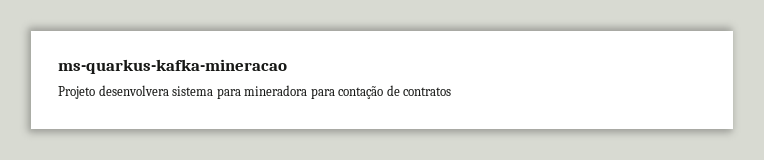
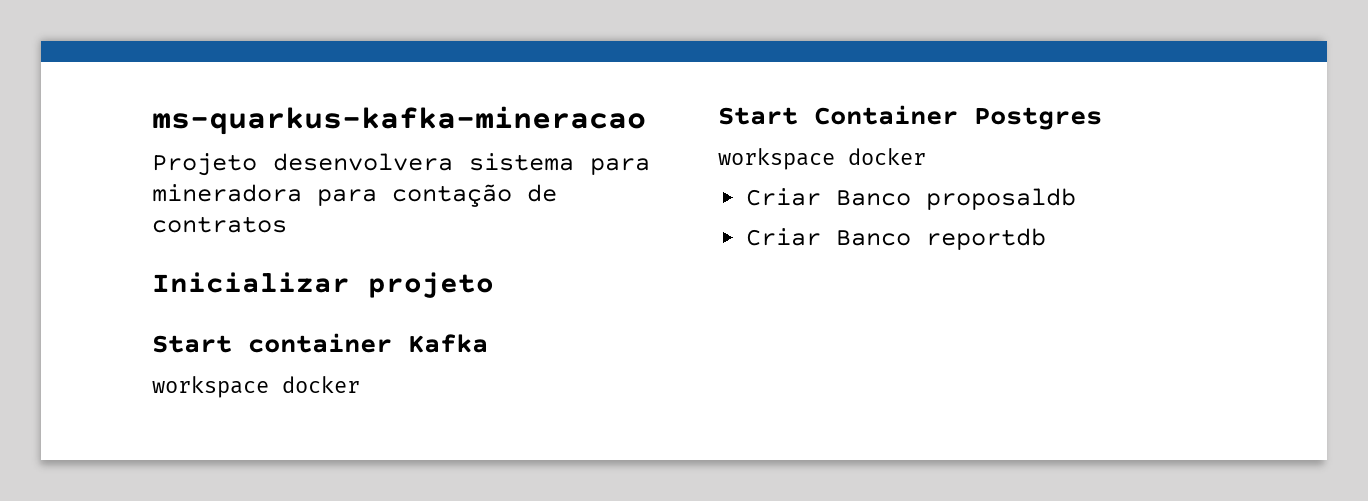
+ Inicializar projeto
+ Start container Kafka
+ workspace docker
+ Start Container Postgres
+ workspace docker
+ Criar Banco proposaldb
+ Criar Banco reportdb

